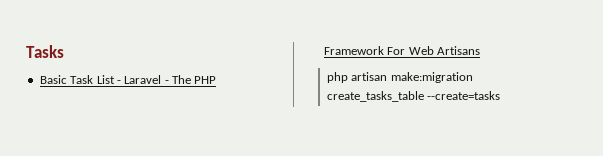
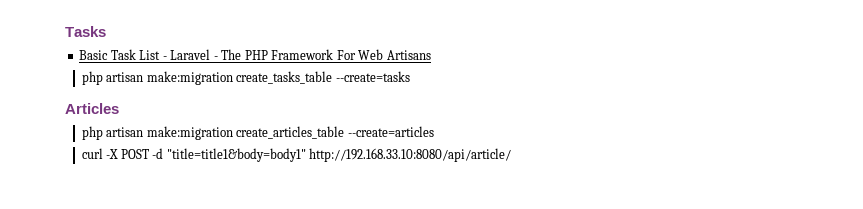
+ Articles
+ php artisan make:migration create_articles_table --create=articles
+ curl -X POST -d "title=title1&body=body1" http://192.168.33.10:8080/api/article/

